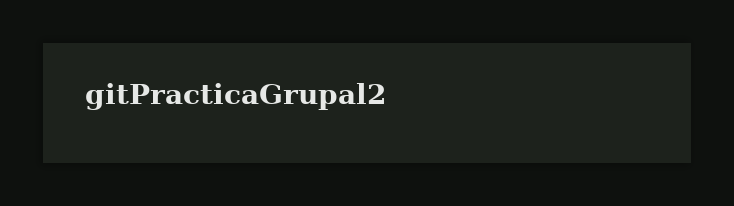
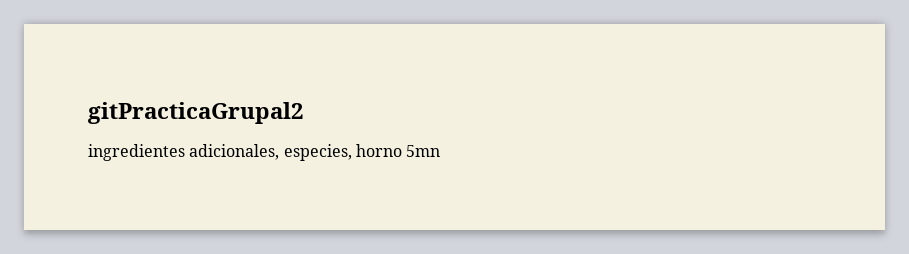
+ ingredientes adicionales, especies, horno 5mn

